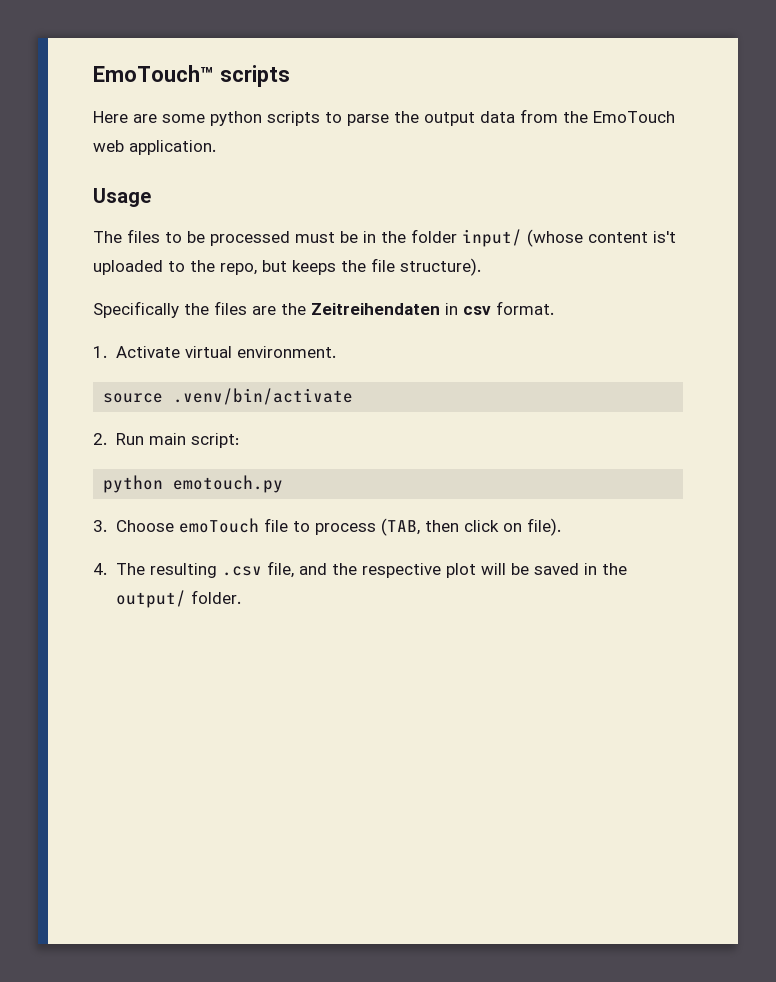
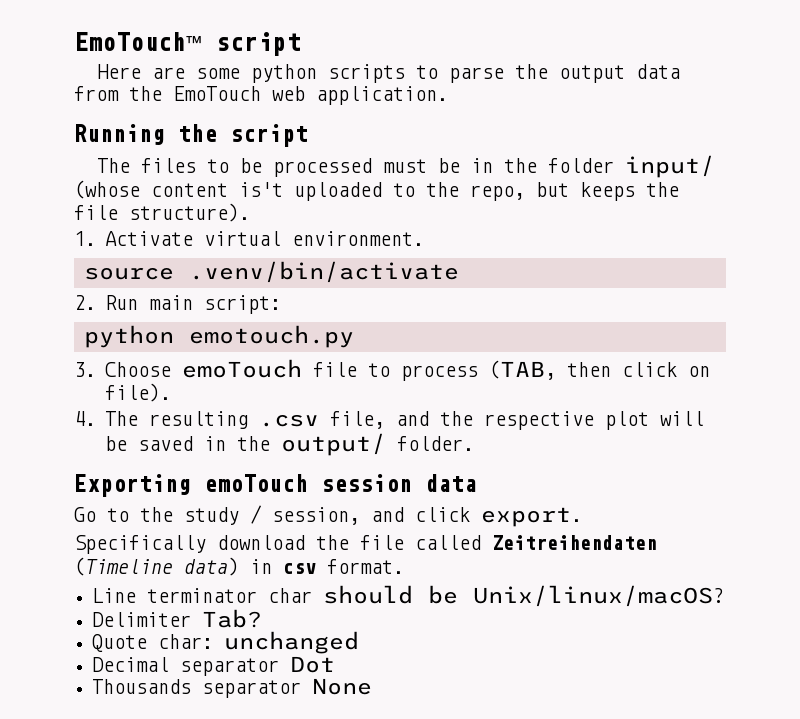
- EmoTouch™ scripts
+ EmoTouch™ script
- Usage
+ Running the script
- Specifically the files are the Zeitreihendaten in csv format.
+ Exporting emoTouch session data
+ Go to the study / session, and click export.
+ Specifically download the file called Zeitreihendaten (Timeline data) in csv format.
+ Line terminator char should be Unix/linux/macOS?
+ Delimiter Tab?
+ Quote char: unchanged
+ Decimal separator Dot
+ Thousands separator None

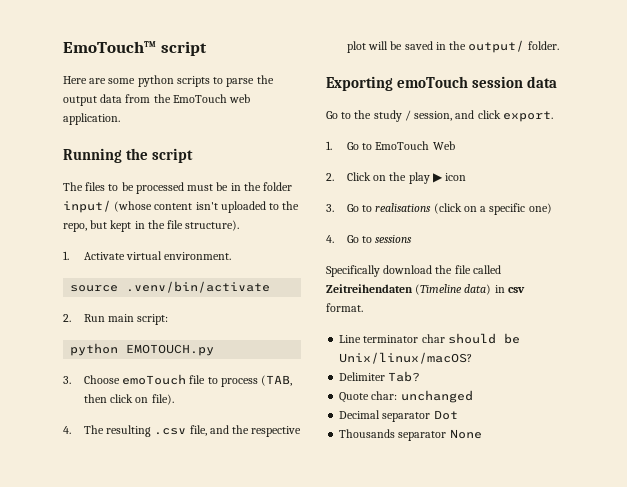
- The files to be processed must be in the folder input/ (whose content is't uploaded to the repo, but keeps the file structure).
+ The files to be processed must be in the folder input/ (whose content isn't uploaded to the repo, but kept in the file structure).
- python emotouch.py
+ python EMOTOUCH.py
+ 1. Go to EmoTouch Web
+ 2. Click on the play ▶ icon
+ 3. Go to realisations (click on a specific one)
+ 4. Go to sessions

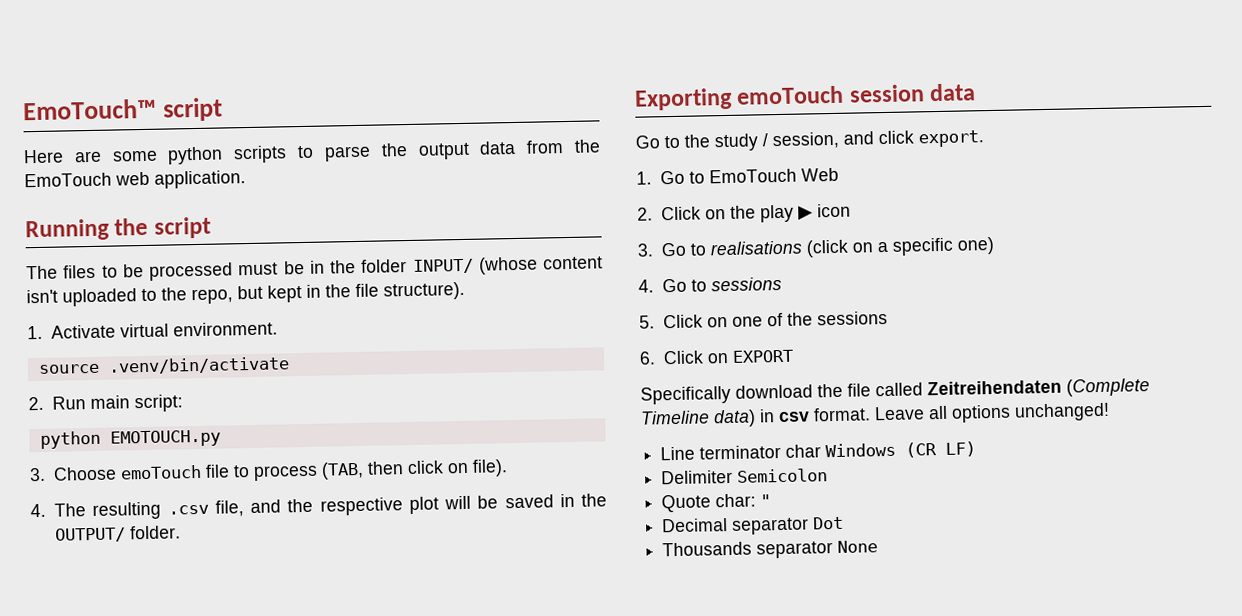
- The files to be processed must be in the folder input/ (whose content isn't uploaded to the repo, but kept in the file structure).
+ The files to be processed must be in the folder INPUT/ (whose content isn't uploaded to the repo, but kept in the file structure).
- 4. The resulting .csv file, and the respective plot will be saved in the output/ folder.
+ 4. The resulting .csv file, and the respective plot will be saved in the OUTPUT/ folder.
+ 5. Click on one of the sessions
+ 6. Click on EXPORT
- Specifically download the file called Zeitreihendaten (Timeline data) in csv format.
+ Specifically download the file called Zeitreihendaten (Complete Timeline data) in csv format. Leave all options unchanged!
- Line terminator char should be Unix/linux/macOS?
+ Line terminator char Windows (CR LF)
- Delimiter Tab?
+ Delimiter Semicolon
- Quote char: unchanged
+ Quote char: "

